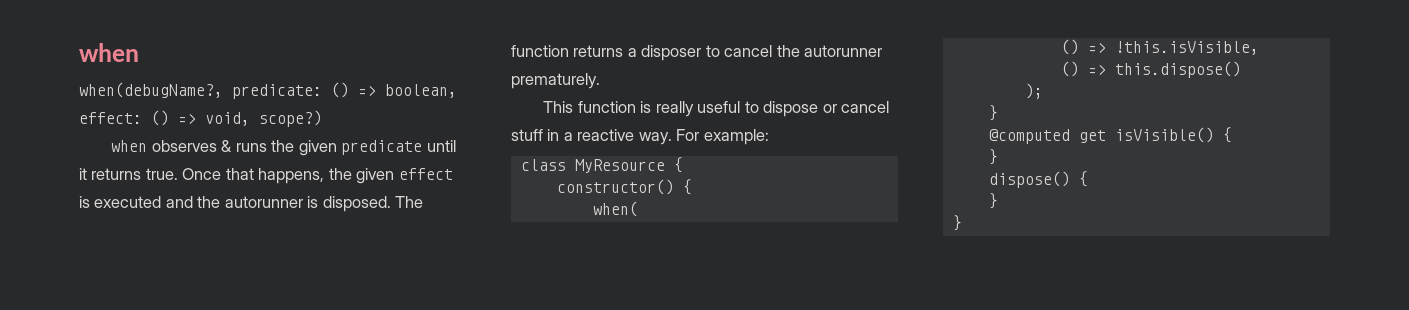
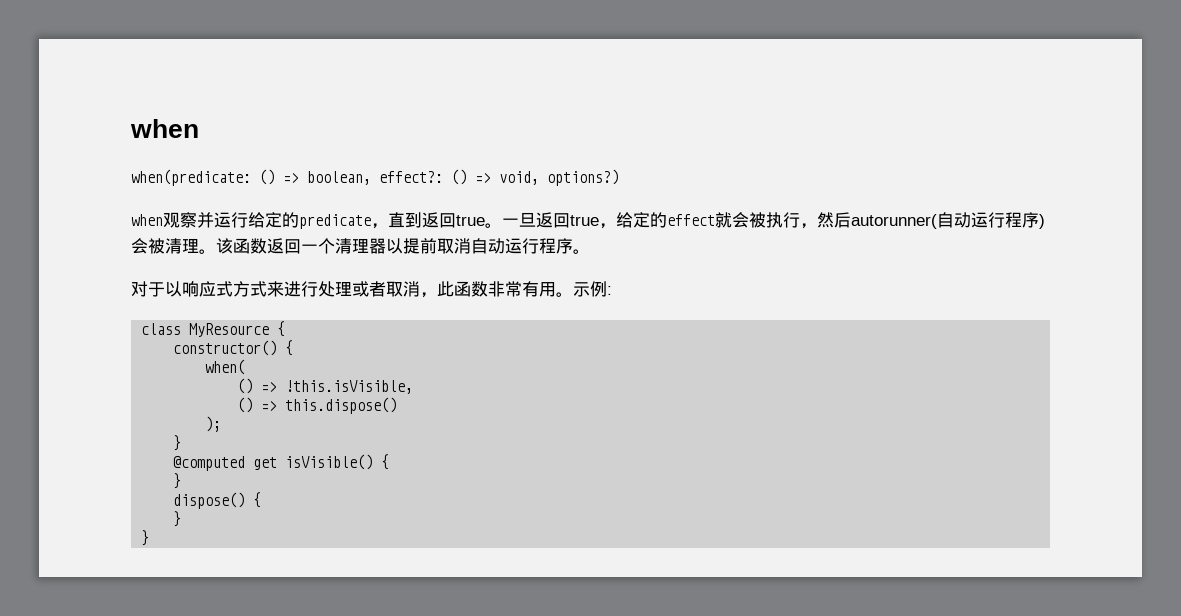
- when(debugName?, predicate: () => boolean, effect: () => void, scope?)
- when observes & runs the given predicate until it returns true. Once that happens, the given effect is executed and the autorunner is disposed. The function returns a disposer to cancel the autorunner prematurely.
- This function is really useful to dispose or cancel stuff in a reactive way. For example:
+ when(predicate: () => boolean, effect?: () => void, options?)
+ when观察并运行给定的predicate，直到返回true。一旦返回true，给定的effect就会被执行，然后autorunner(自动运行程序)会被清理。该函数返回一个清理器以提前取消自动运行程序。
+ 对于以响应式方式来进行处理或者取消，此函数非常有用。示例:

